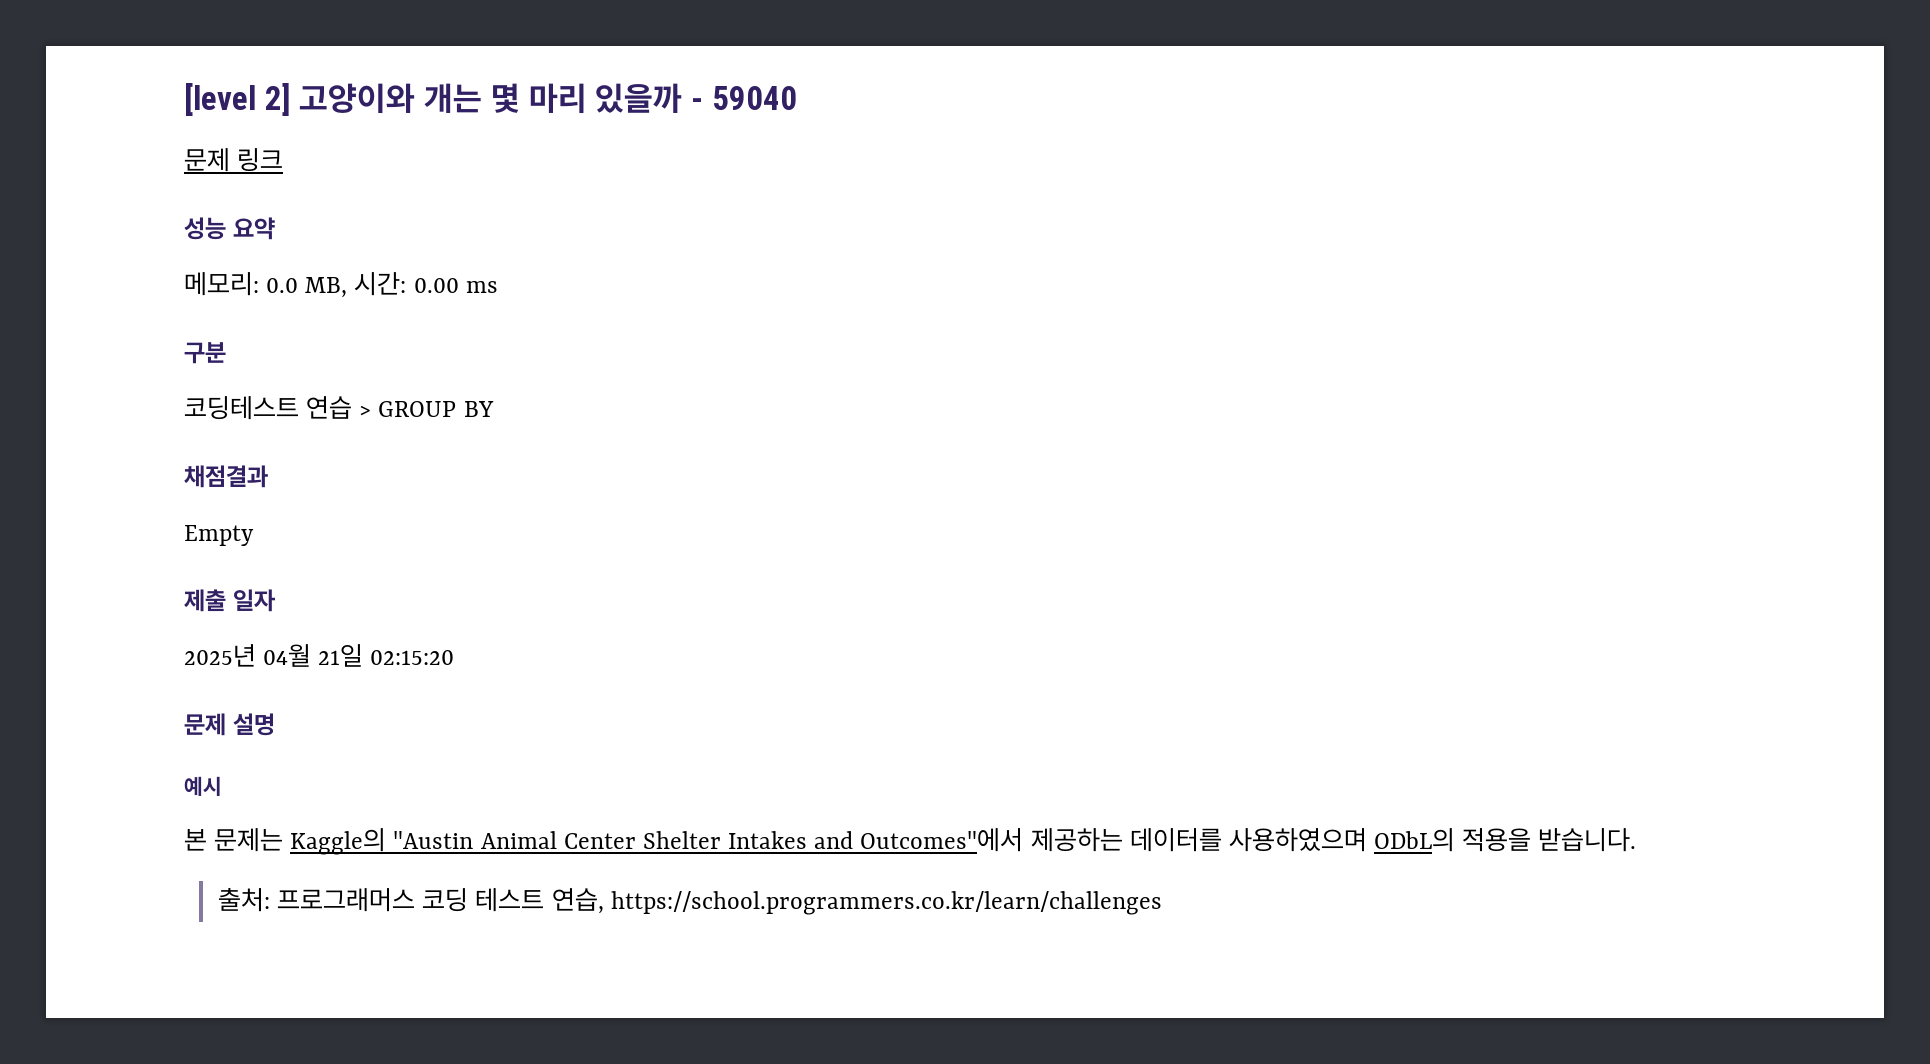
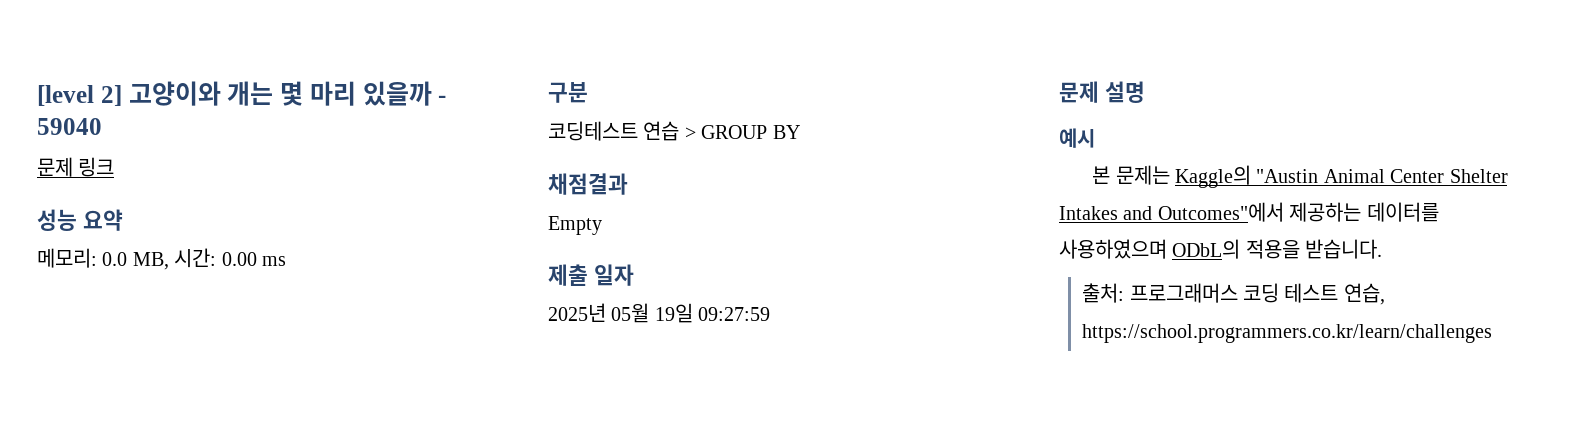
- 2025년 04월 21일 02:15:20
+ 2025년 05월 19일 09:27:59

